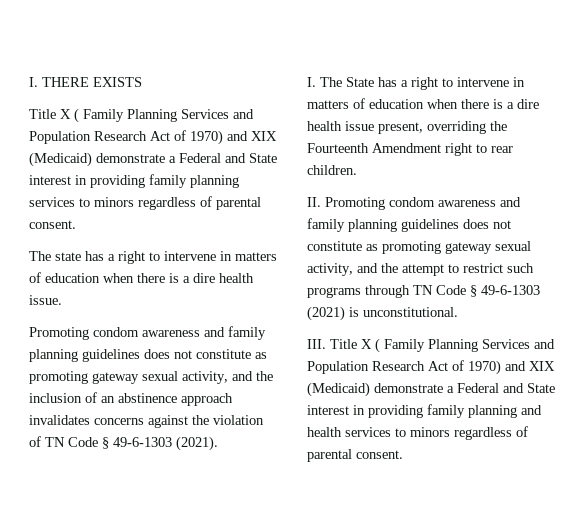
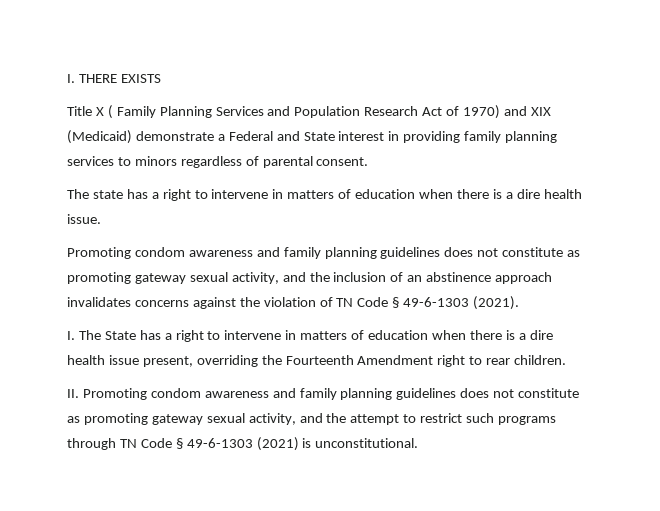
- III. Title X ( Family Planning Services and Population Research Act of 1970) and XIX (Medicaid) demonstrate a Federal and State interest in providing family planning and health services to minors regardless of parental consent.

